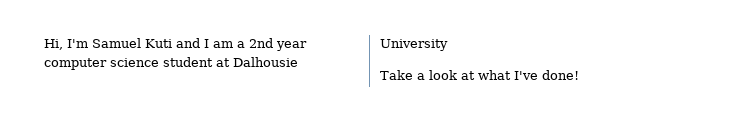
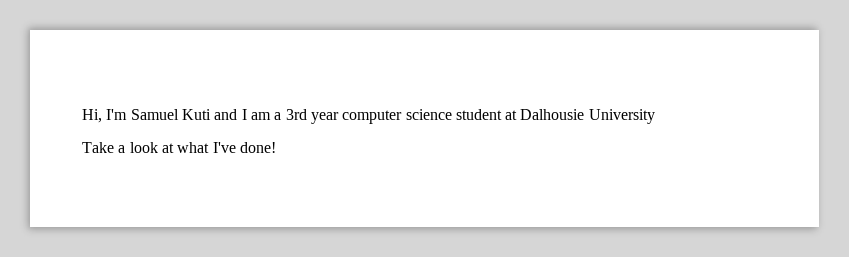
- Hi, I'm Samuel Kuti and I am a 2nd year computer science student at Dalhousie University
+ Hi, I'm Samuel Kuti and I am a 3rd year computer science student at Dalhousie University

